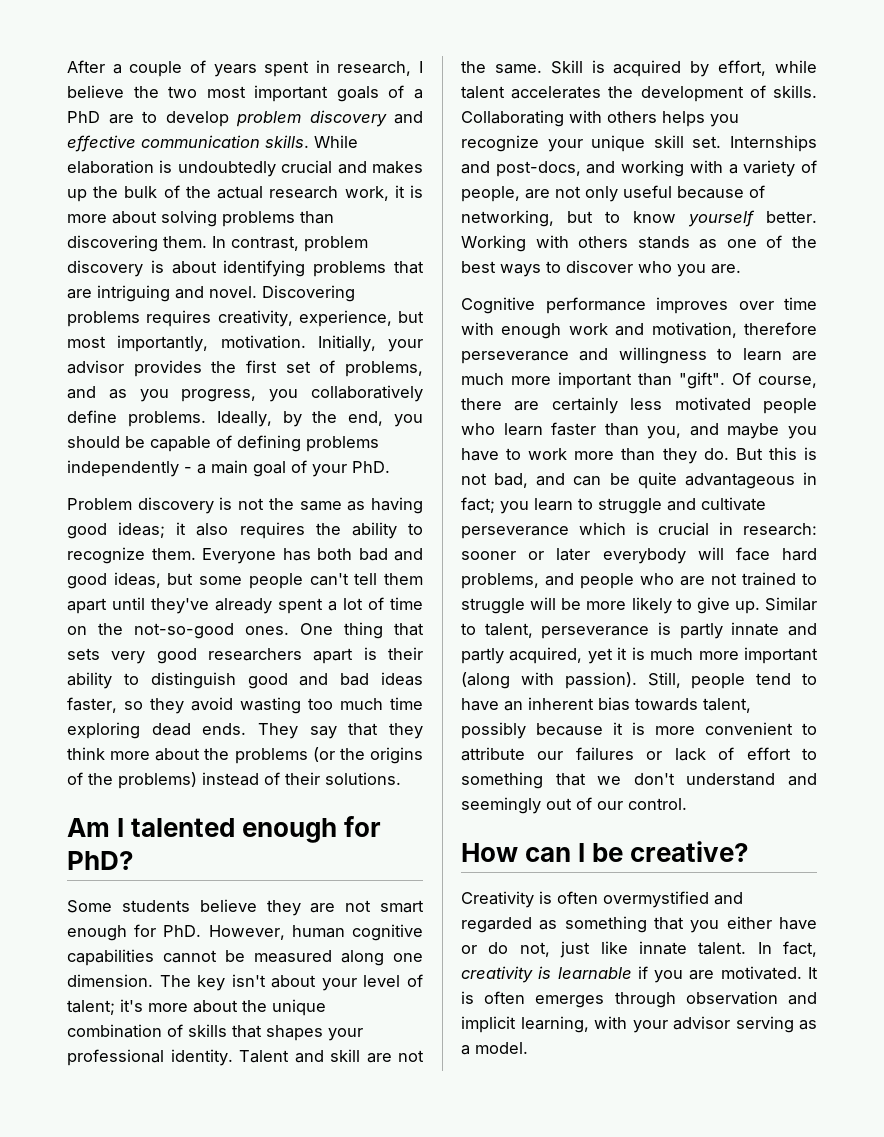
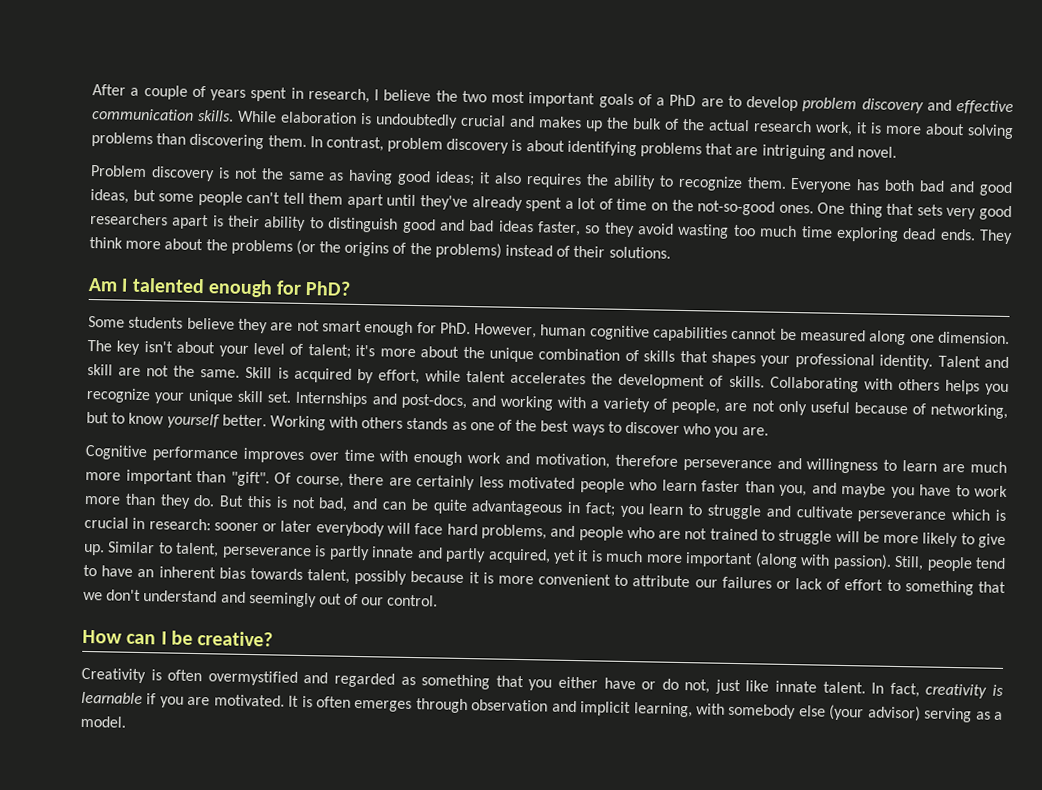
- Discovering problems requires creativity, experience, but most importantly, motivation. Initially, your advisor provides the first set of problems, and as you progress, you collaboratively define problems. Ideally, by the end, you should be capable of defining problems independently - a main goal of your PhD.
- They say that they think more about the problems (or the origins of the problems) instead of their solutions.
+ They think more about the problems (or the origins of the problems) instead of their solutions.
- It is often emerges through observation and implicit learning, with your advisor serving as a model.
+ It is often emerges through observation and implicit learning, with somebody else (your advisor) serving as a model.

